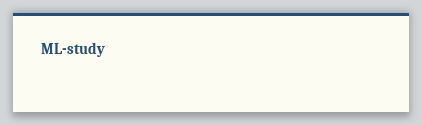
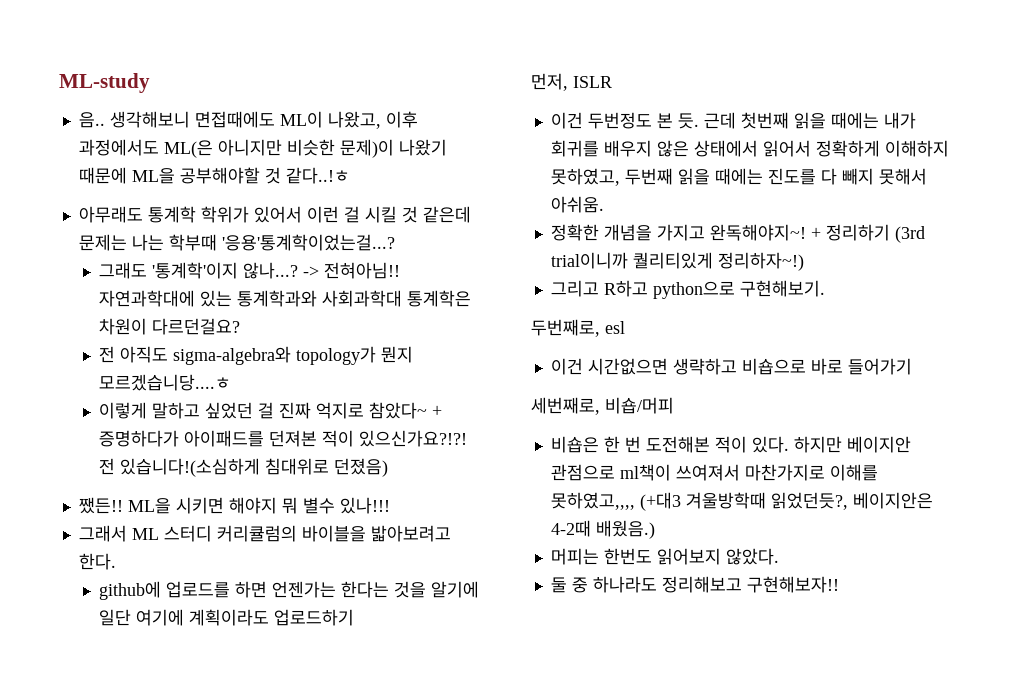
+ 음.. 생각해보니 면접때에도 ML이 나왔고, 이후 과정에서도 ML(은 아니지만 비슷한 문제)이 나왔기 때문에 ML을 공부해야할 것 같다..!ㅎ
+ 아무래도 통계학 학위가 있어서 이런 걸 시킬 것 같은데 문제는 나는 학부때 '응용'통계학이었는걸...?
+ 그래도 '통계학'이지 않나...? -> 전혀아님!! 자연과학대에 있는 통계학과와 사회과학대 통계학은 차원이 다르던걸요?
+ 전 아직도 sigma-algebra와 topology가 뭔지 모르겠습니당....ㅎ
+ 이렇게 말하고 싶었던 걸 진짜 억지로 참았다~ + 증명하다가 아이패드를 던져본 적이 있으신가요?!?! 전 있습니다!(소심하게 침대위로 던졌음)
+ 쨌든!! ML을 시키면 해야지 뭐 별수 있나!!!
+ 그래서 ML 스터디 커리큘럼의 바이블을 밟아보려고 한다.
+ github에 업로드를 하면 언젠가는 한다는 것을 알기에 일단 여기에 계획이라도 업로드하기
+ 먼저, ISLR
+ 이건 두번정도 본 듯. 근데 첫번째 읽을 때에는 내가 회귀를 배우지 않은 상태에서 읽어서 정확하게 이해하지 못하였고, 두번째 읽을 때에는 진도를 다 빼지 못해서 아쉬움.
+ 정확한 개념을 가지고 완독해야지~! + 정리하기 (3rd trial이니까 퀄리티있게 정리하자~!)
+ 그리고 R하고 python으로 구현해보기.
+ 두번째로, esl
+ 이건 시간없으면 생략하고 비숍으로 바로 들어가기
+ 세번째로, 비숍/머피
+ 비숍은 한 번 도전해본 적이 있다. 하지만 베이지안 관점으로 ml책이 쓰여져서 마찬가지로 이해를 못하였고,,,, (+대3 겨울방학때 읽었던듯?, 베이지안은 4-2때 배웠음.)
+ 머피는 한번도 읽어보지 않았다.
+ 둘 중 하나라도 정리해보고 구현해보자!!

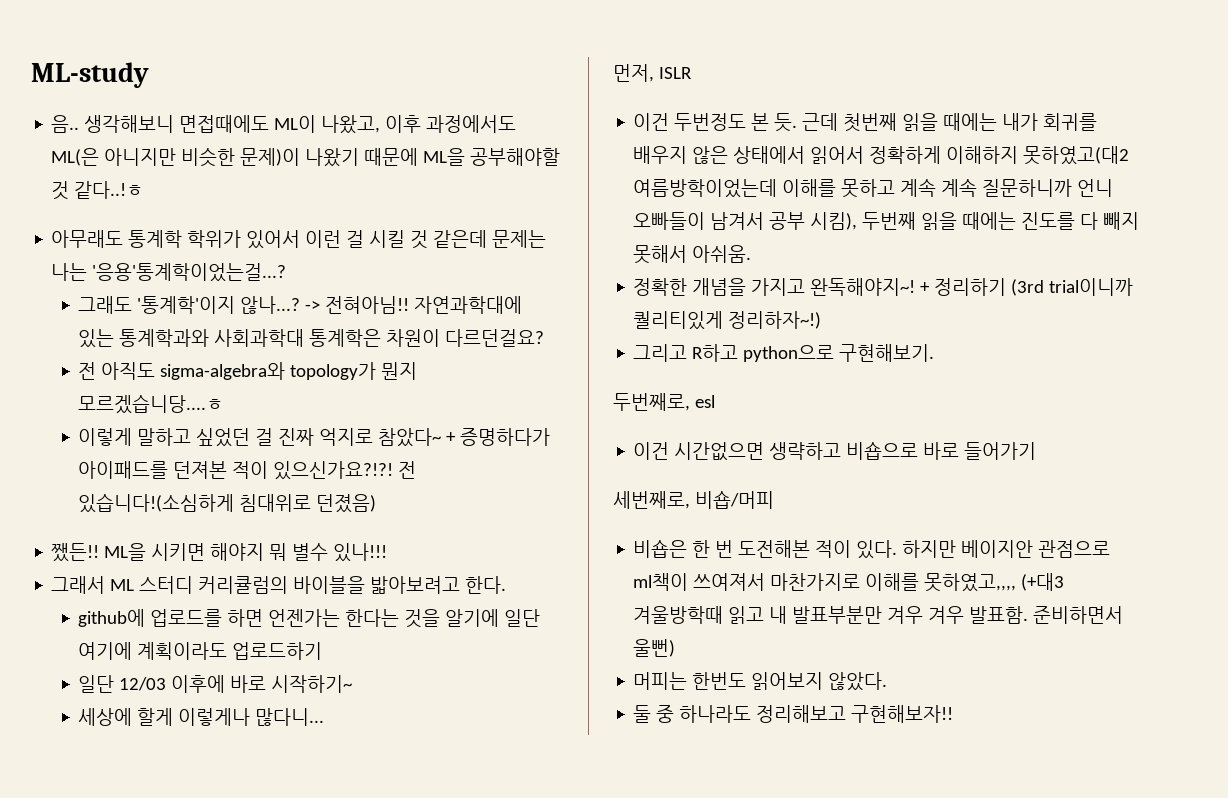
- 아무래도 통계학 학위가 있어서 이런 걸 시킬 것 같은데 문제는 나는 학부때 '응용'통계학이었는걸...?
+ 아무래도 통계학 학위가 있어서 이런 걸 시킬 것 같은데 문제는 나는 '응용'통계학이었는걸...?
+ 일단 12/03 이후에 바로 시작하기~
+ 세상에 할게 이렇게나 많다니...
- 근데 첫번째 읽을 때에는 내가 회귀를 배우지 않은 상태에서 읽어서 정확하게 이해하지 못하였고, 두번째 읽을 때에는 진도를 다 빼지 못해서 아쉬움.
+ 근데 첫번째 읽을 때에는 내가 회귀를 배우지 않은 상태에서 읽어서 정확하게 이해하지 못하였고(대2 여름방학이었는데 이해를 못하고 계속 계속 질문하니까 언니 오빠들이 남겨서 공부 시킴), 두번째 읽을 때에는 진도를 다 빼지 못해서 아쉬움.
- 하지만 베이지안 관점으로 ml책이 쓰여져서 마찬가지로 이해를 못하였고,,,, (+대3 겨울방학때 읽었던듯?, 베이지안은 4-2때 배웠음.)
+ 하지만 베이지안 관점으로 ml책이 쓰여져서 마찬가지로 이해를 못하였고,,,, (+대3 겨울방학때 읽고 내 발표부분만 겨우 겨우 발표함. 준비하면서 울뻔)

